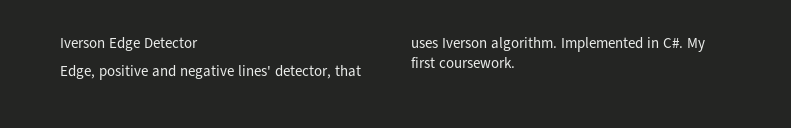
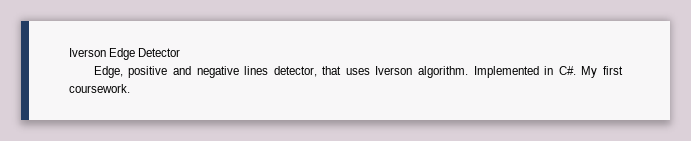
- Edge, positive and negative lines' detector, that uses Iverson algorithm.
+ Edge, positive and negative lines detector, that uses Iverson algorithm.

